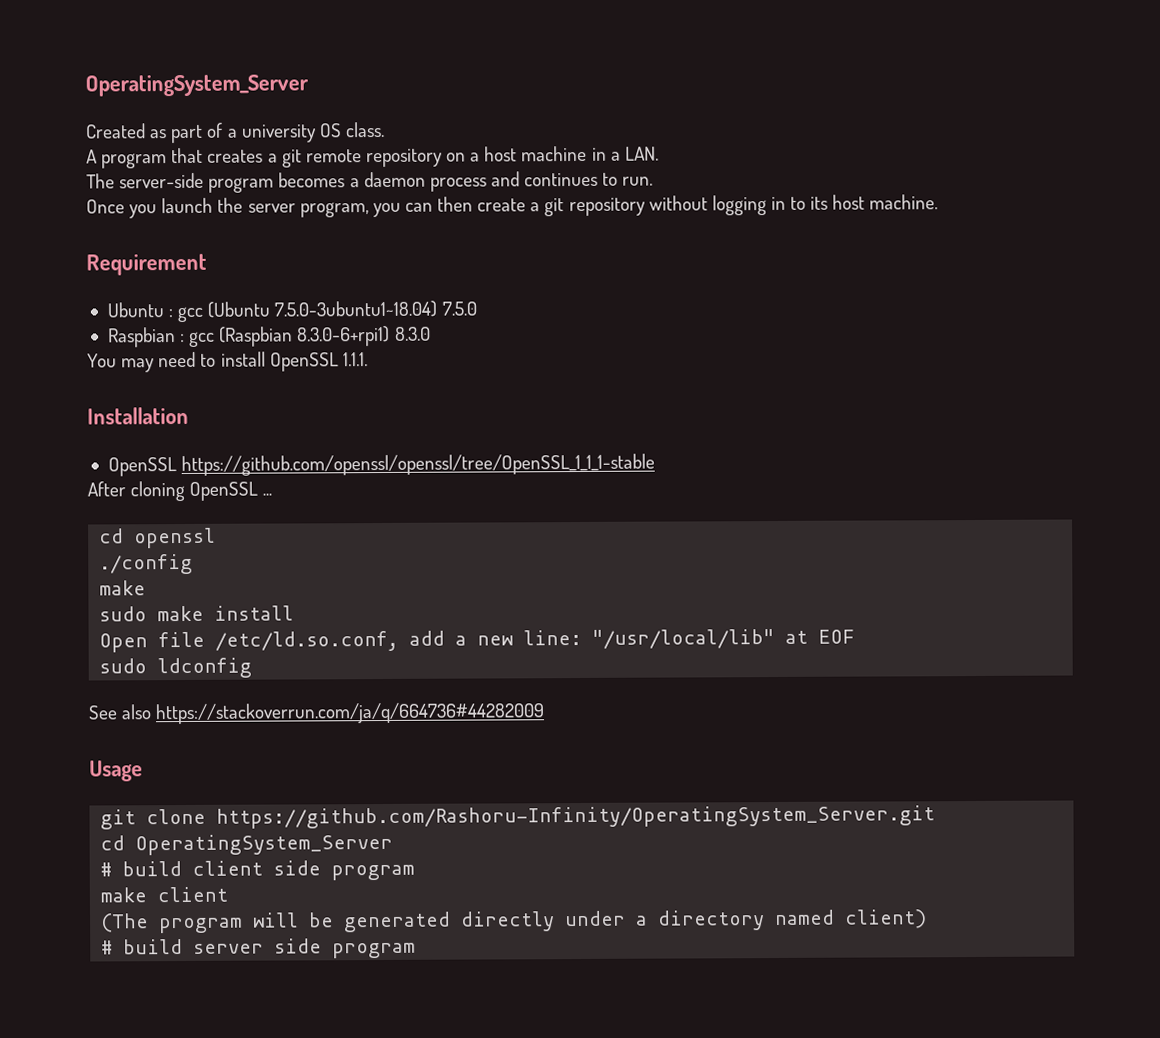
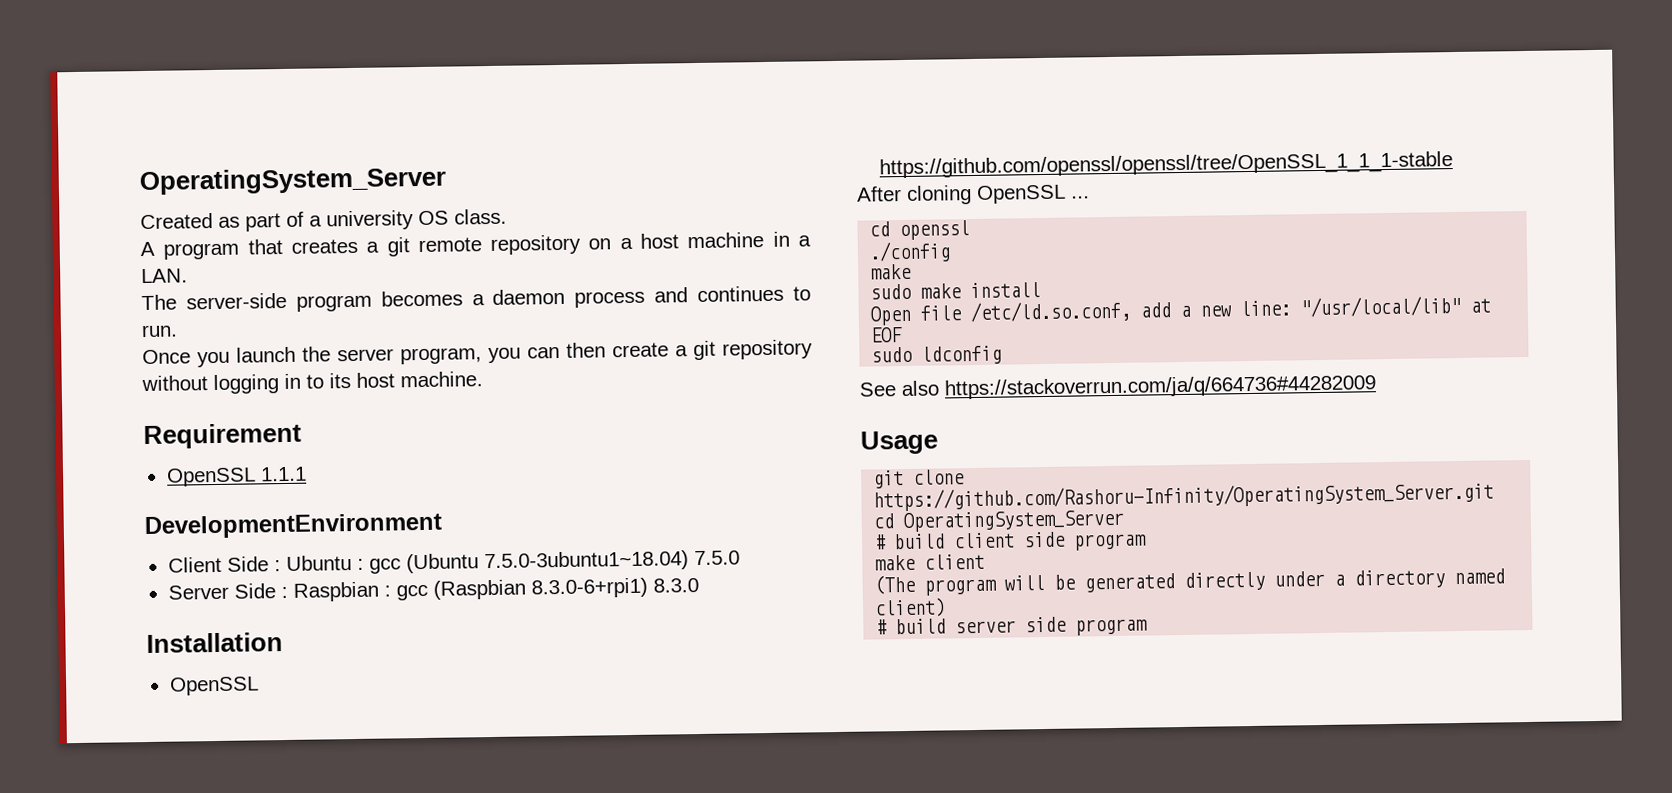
- Ubuntu : gcc (Ubuntu 7.5.0-3ubuntu1~18.04) 7.5.0
+ OpenSSL 1.1.1
+ DevelopmentEnvironment
+ Client Side : Ubuntu : gcc (Ubuntu 7.5.0-3ubuntu1~18.04) 7.5.0
- Raspbian : gcc (Raspbian 8.3.0-6+rpi1) 8.3.0
+ Server Side : Raspbian : gcc (Raspbian 8.3.0-6+rpi1) 8.3.0
- You may need to install OpenSSL 1.1.1.

